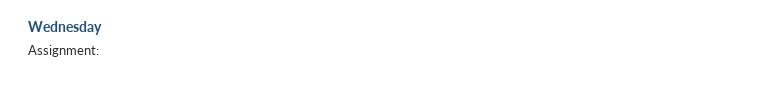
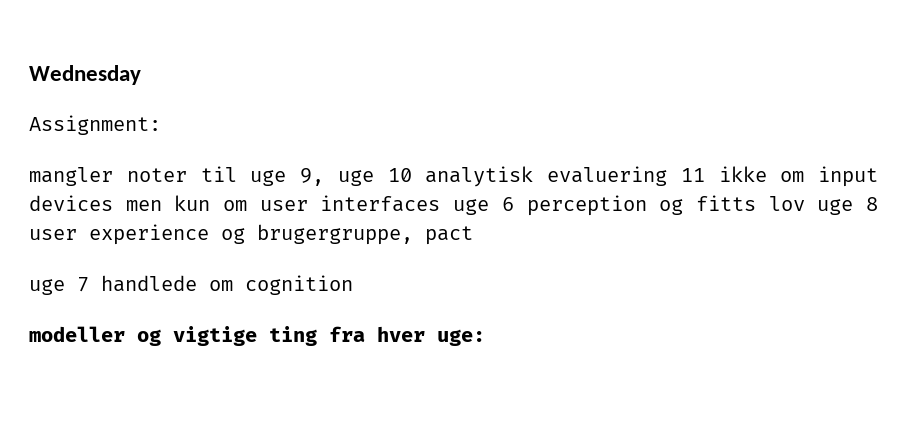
+ mangler noter til uge 9, uge 10 analytisk evaluering 11 ikke om input devices men kun om user interfaces uge 6 perception og fitts lov uge 8 user experience og brugergruppe, pact
+ uge 7 handlede om cognition
+ modeller og vigtige ting fra hver uge:

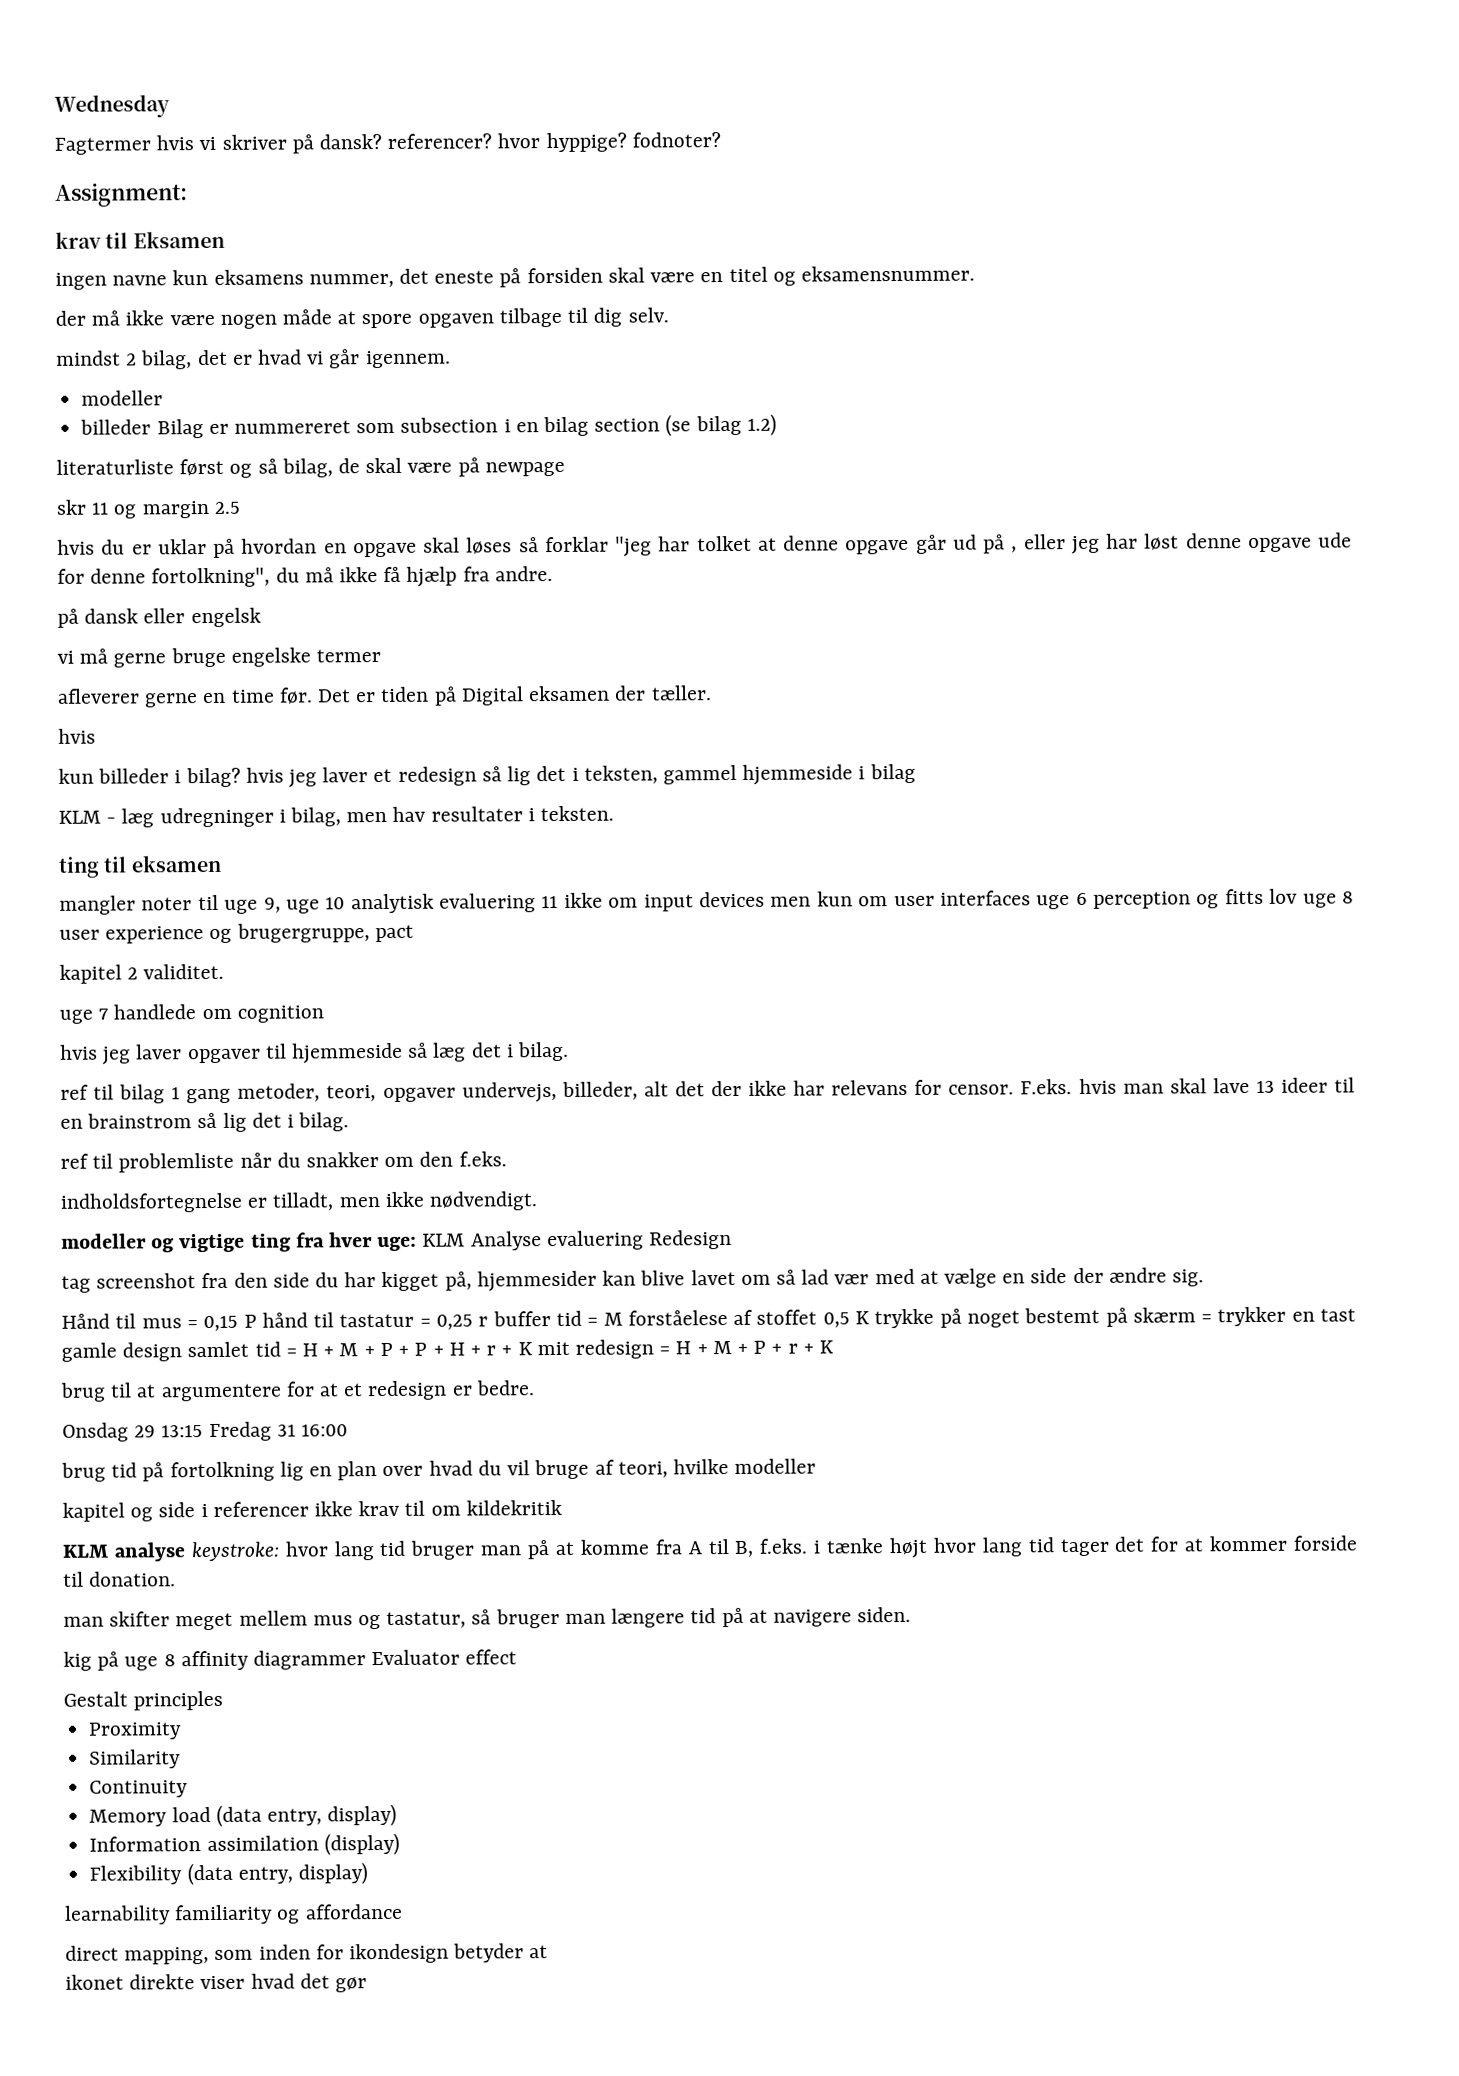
+ Fagtermer hvis vi skriver på dansk? referencer? hvor hyppige? fodnoter?
  Assignment:
+ krav til Eksamen
+ ingen navne kun eksamens nummer, det eneste på forsiden skal være en titel og eksamensnummer.
+ der må ikke være nogen måde at spore opgaven tilbage til dig selv.
+ mindst 2 bilag, det er hvad vi går igennem.
+ modeller
+ billeder Bilag er nummereret som subsection i en bilag section (se bilag 1.2)
+ literaturliste først og så bilag, de skal være på newpage
+ skr 11 og margin 2.5
+ hvis du er uklar på hvordan en opgave skal løses så forklar "jeg har tolket at denne opgave går ud på , eller jeg har løst denne opgave ude for denne fortolkning", du må ikke få hjælp fra andre.
+ på dansk eller engelsk
+ vi må gerne bruge engelske termer
+ afleverer gerne en time før. Det er tiden på Digital eksamen der tæller.
+ hvis
+ kun billeder i bilag? hvis jeg laver et redesign så lig det i teksten, gammel hjemmeside i bilag
+ KLM - læg udregninger i bilag, men hav resultater i teksten.
+ ting til eksamen
+ kapitel 2 validitet.
+ hvis jeg laver opgaver til hjemmeside så læg det i bilag.
+ ref til bilag 1 gang metoder, teori, opgaver undervejs, billeder, alt det der ikke har relevans for censor. F.eks. hvis man skal lave 13 ideer til en brainstrom så lig det i bilag.
+ ref til problemliste når du snakker om den f.eks.
+ indholdsfortegnelse er tilladt, men ikke nødvendigt.
- modeller og vigtige ting fra hver uge:
+ modeller og vigtige ting fra hver uge: KLM Analyse evaluering Redesign
+ tag screenshot fra den side du har kigget på, hjemmesider kan blive lavet om så lad vær med at vælge en side der ændre sig.
+ Hånd til mus = 0,15 P hånd til tastatur = 0,25 r buffer tid = M forståelese af stoffet 0,5 K trykke på noget bestemt på skærm = trykker en tast gamle design samlet tid = H + M + P + P + H + r + K mit redesign = H + M + P + r + K
+ brug til at argumentere for at et redesign er bedre.
+ Onsdag 29 13:15 Fredag 31 16:00
+ brug tid på fortolkning lig en plan over hvad du vil bruge af teori, hvilke modeller
+ kapitel og side i referencer ikke krav til om kildekritik
+ KLM analyse keystroke: hvor lang tid bruger man på at komme fra A til B, f.eks. i tænke højt hvor lang tid tager det for at kommer forside til donation.
+ man skifter meget mellem mus og tastatur, så bruger man længere tid på at navigere siden.
+ kig på uge 8 affinity diagrammer Evaluator effect
+ Gestalt principles
+ Proximity
+ Similarity
+ Continuity
+ Memory load (data entry, display)
+ Information assimilation (display)
+ Flexibility (data entry, display)
+ learnability familiarity og affordance
+ direct mapping, som inden for ikondesign betyder at
+ ikonet direkte viser hvad det gør

